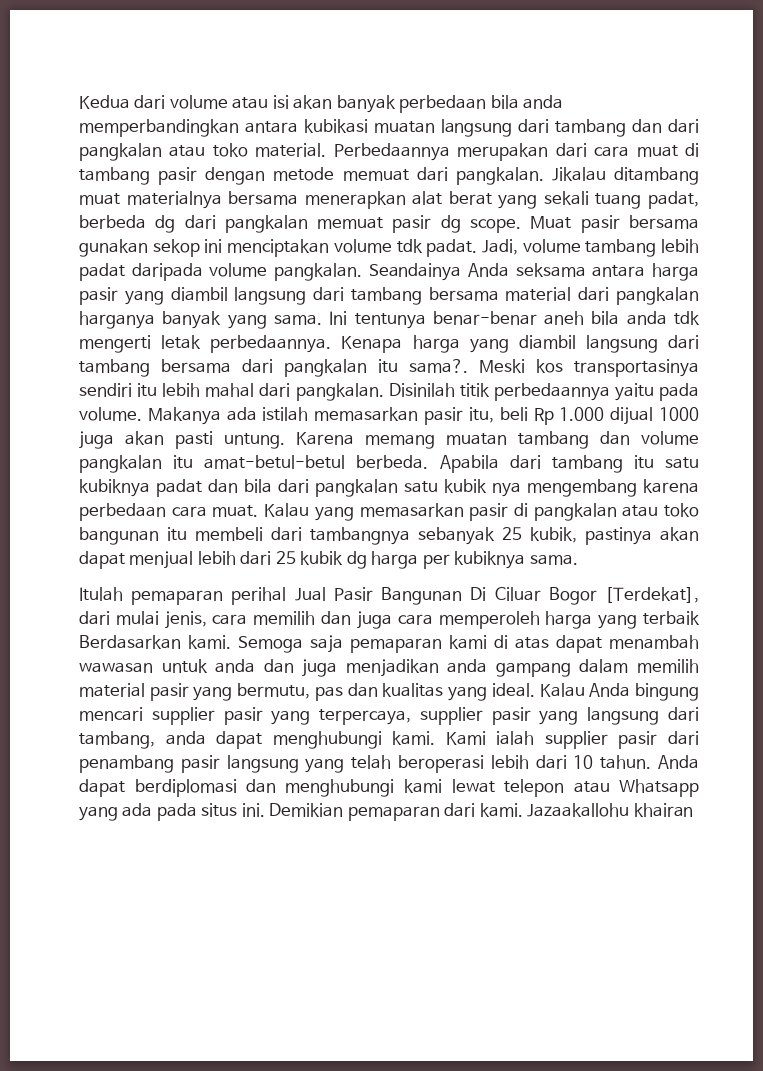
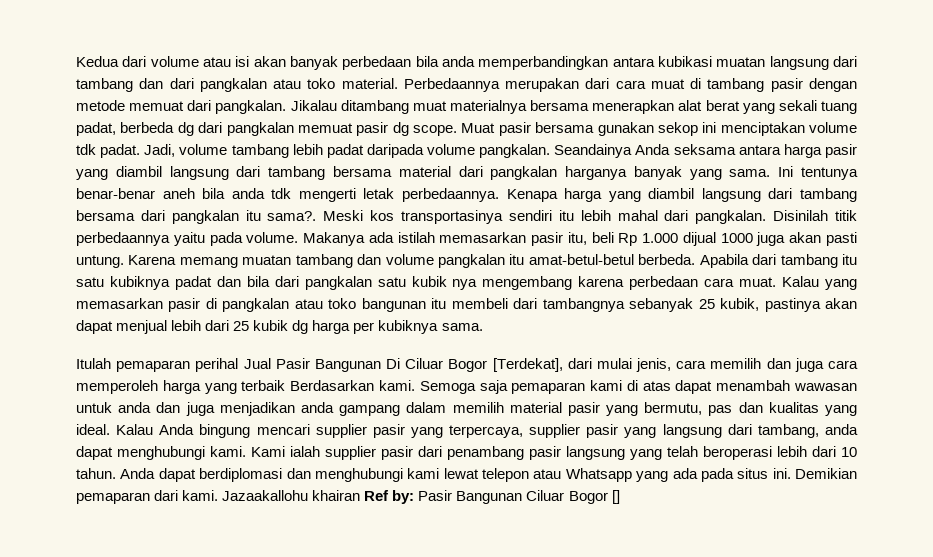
- Jazaakallohu khairan
+ Jazaakallohu khairan Ref by: Pasir Bangunan Ciluar Bogor []

